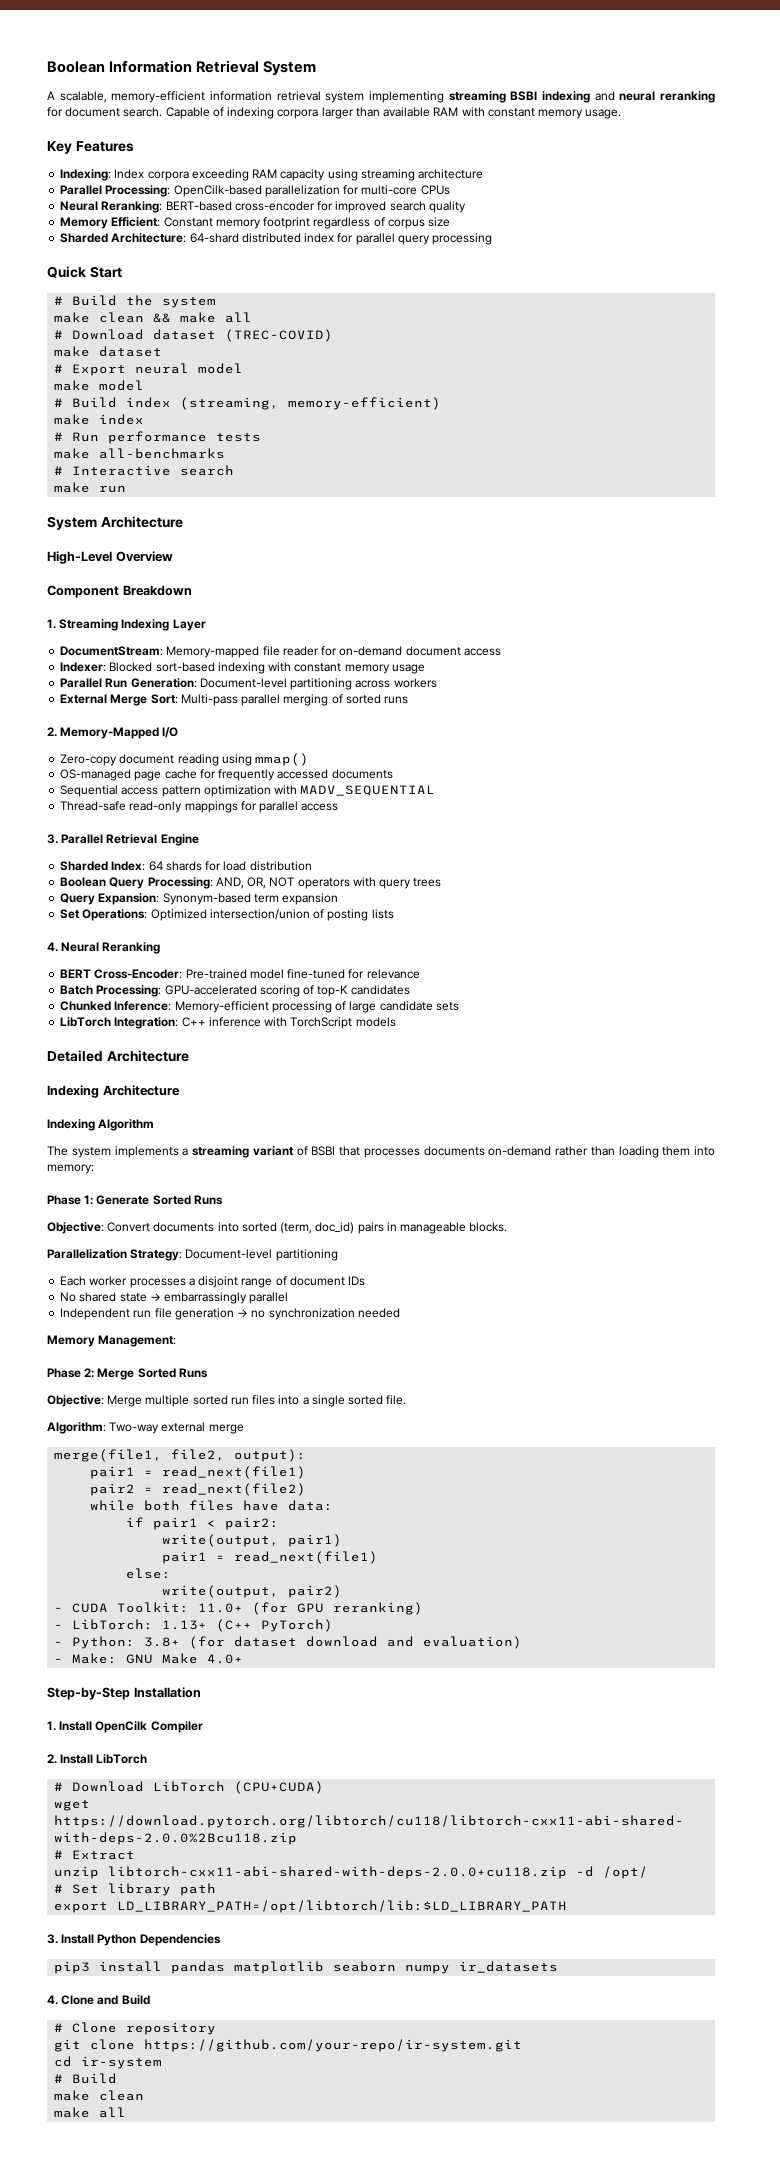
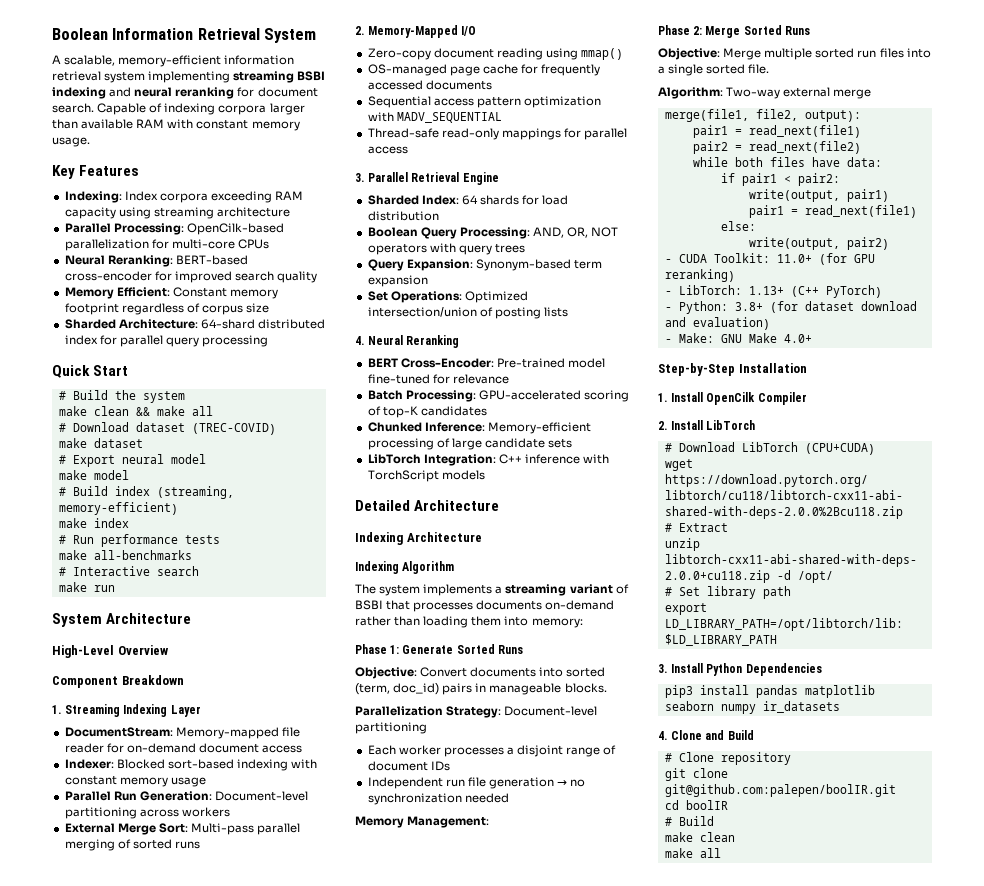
- No shared state → embarrassingly parallel
- git clone https://github.com/your-repo/ir-system.git
+ git clone git@github.com:palepen/boolIR.git
- cd ir-system
+ cd boolIR

